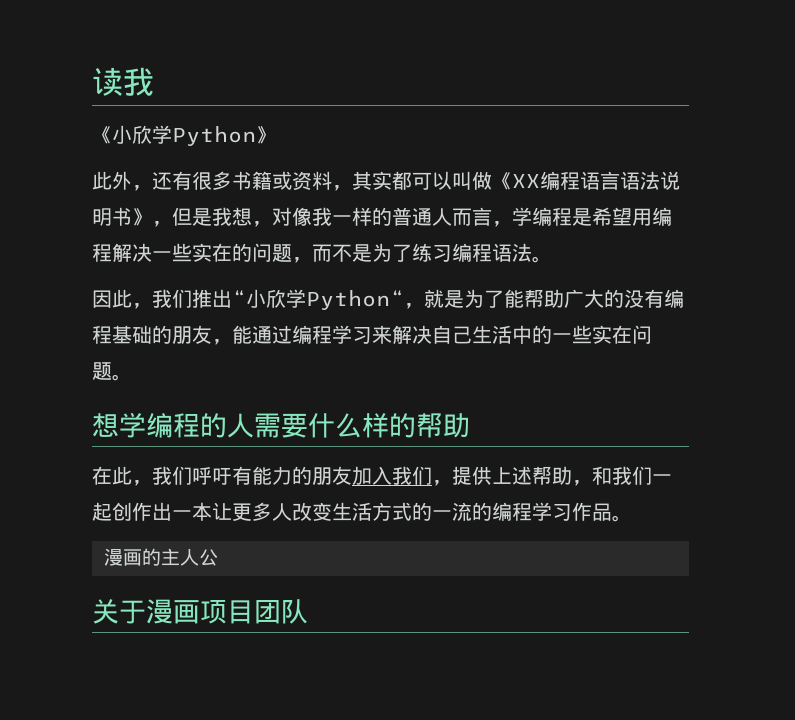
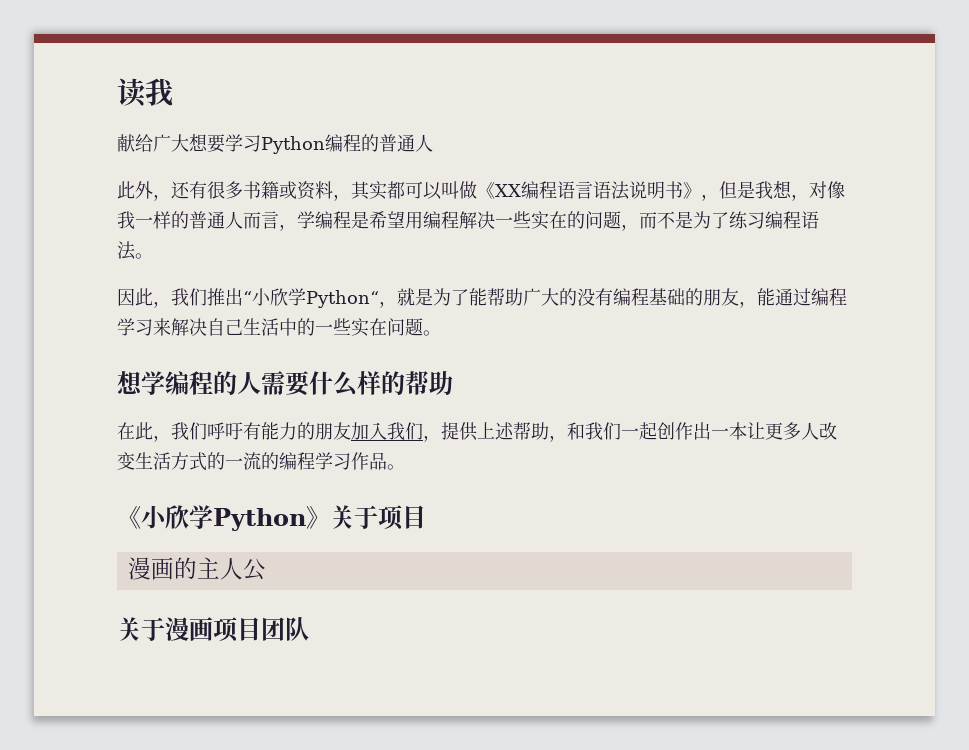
- 《小欣学Python》
+ 献给广大想要学习Python编程的普通人
+ 《小欣学Python》关于项目

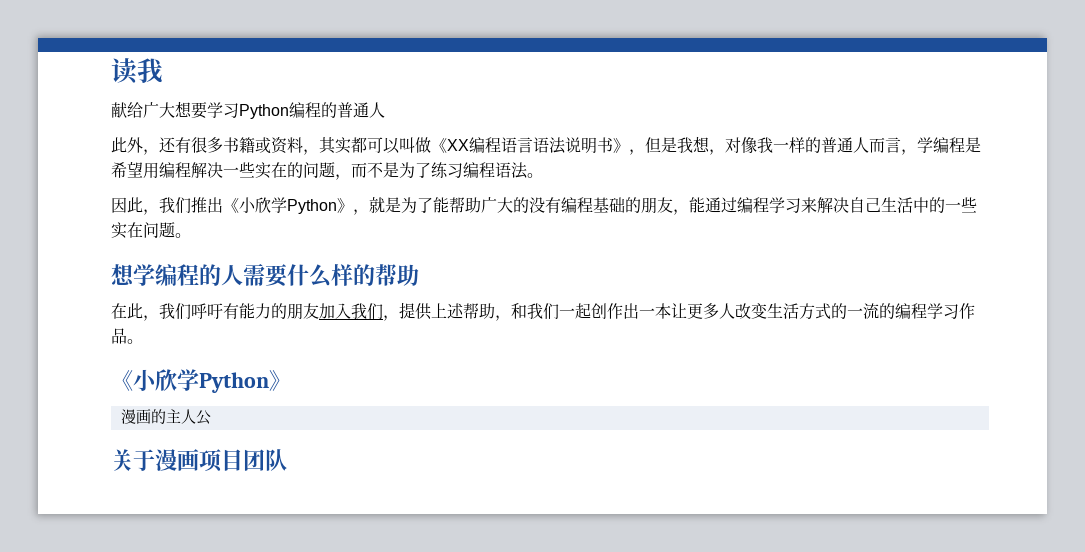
- 因此，我们推出“小欣学Python“，就是为了能帮助广大的没有编程基础的朋友，能通过编程学习来解决自己生活中的一些实在问题。
+ 因此，我们推出《小欣学Python》，就是为了能帮助广大的没有编程基础的朋友，能通过编程学习来解决自己生活中的一些实在问题。
  在此，我们呼吁有能力的朋友加入我们，提供上述帮助，和我们一起创作出一本让更多人改变生活方式的一流的编程学习作品。
- 《小欣学Python》关于项目
+ 《小欣学Python》

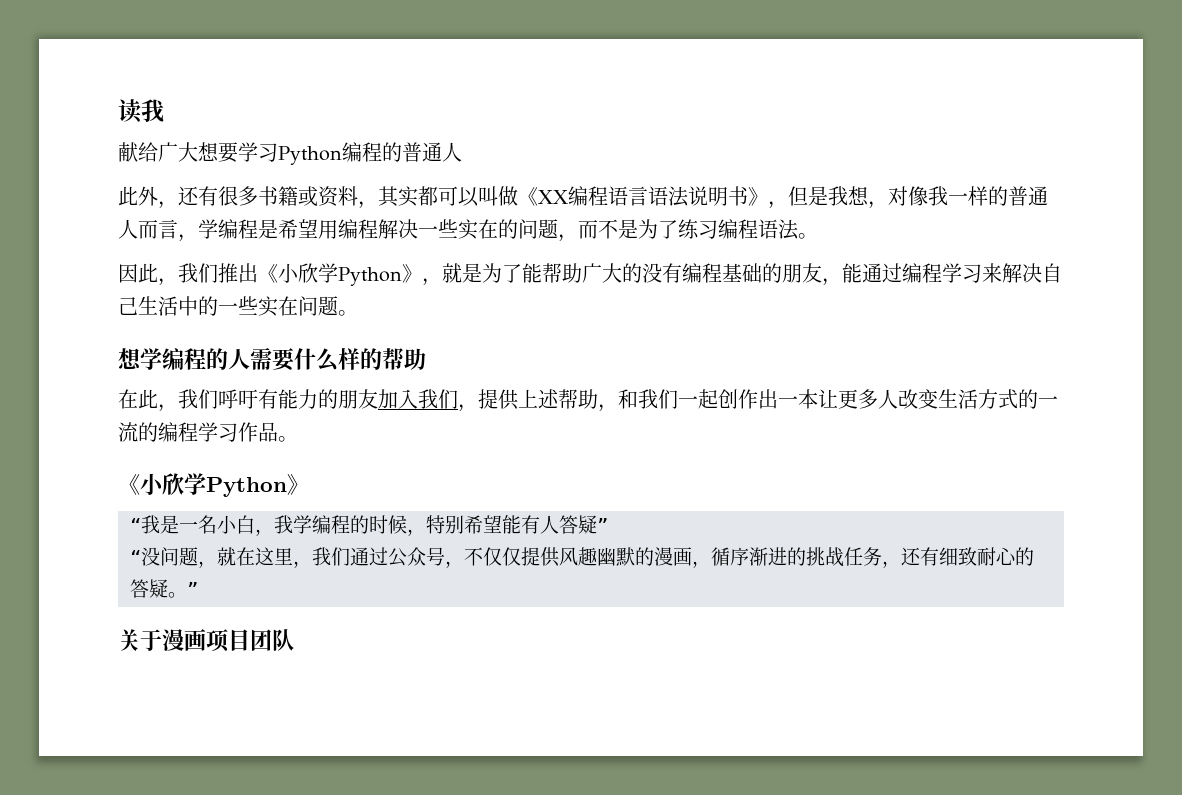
- 漫画的主人公
+ “我是一名小白，我学编程的时候，特别希望能有人答疑”
+ “没问题，就在这里，我们通过公众号，不仅仅提供风趣幽默的漫画，循序渐进的挑战任务，还有细致耐心的答疑。”

